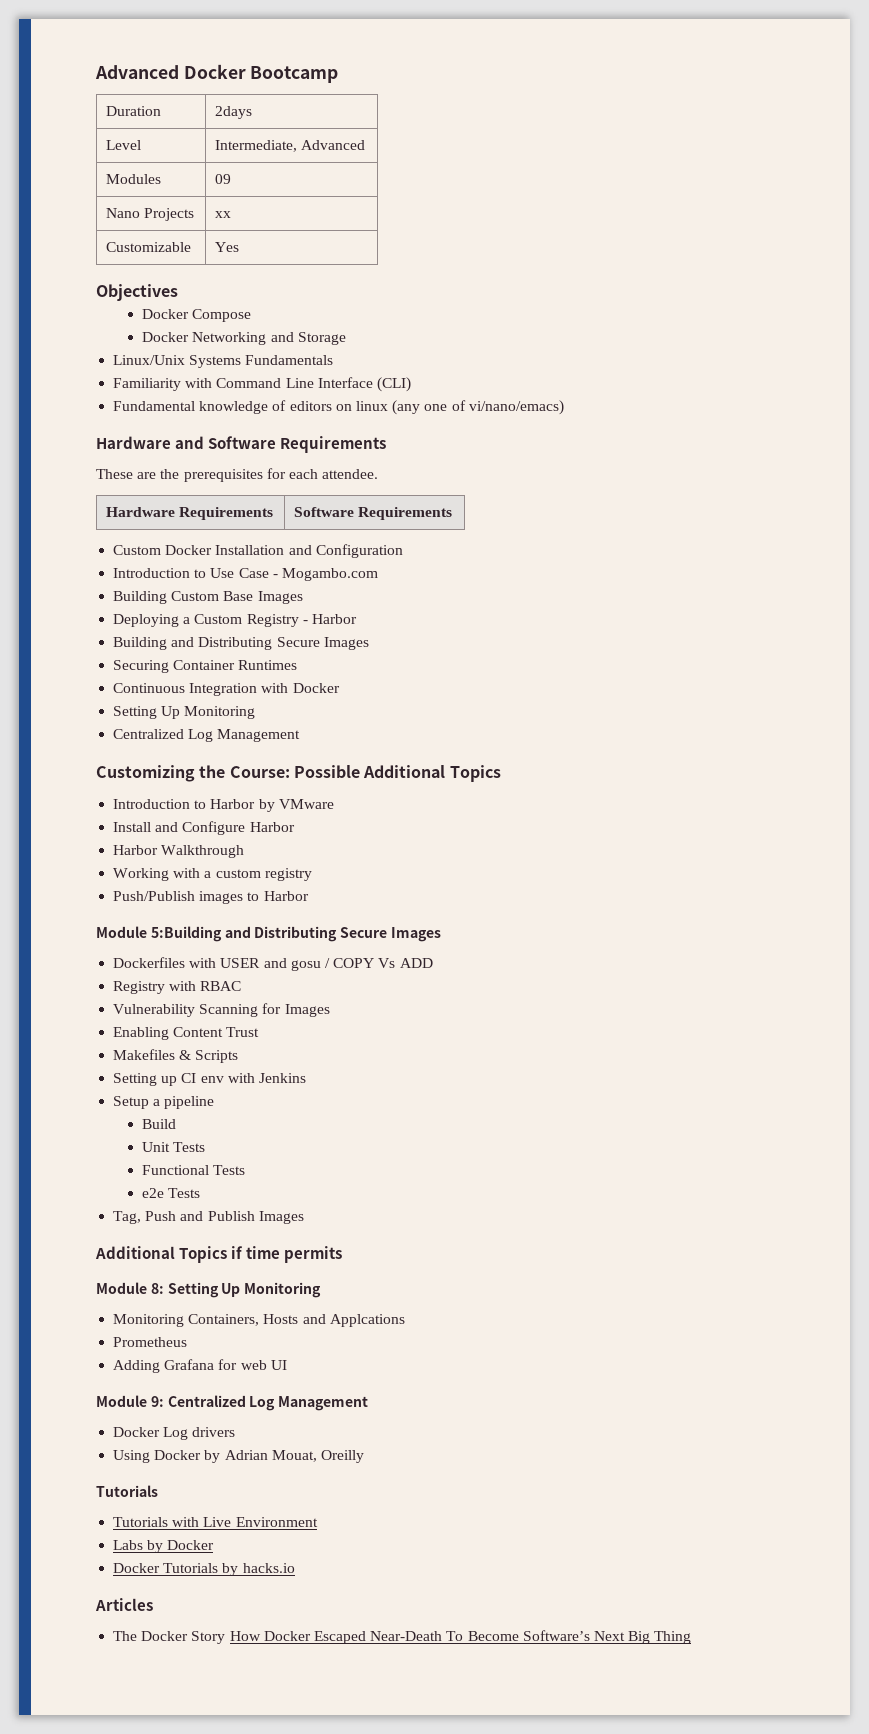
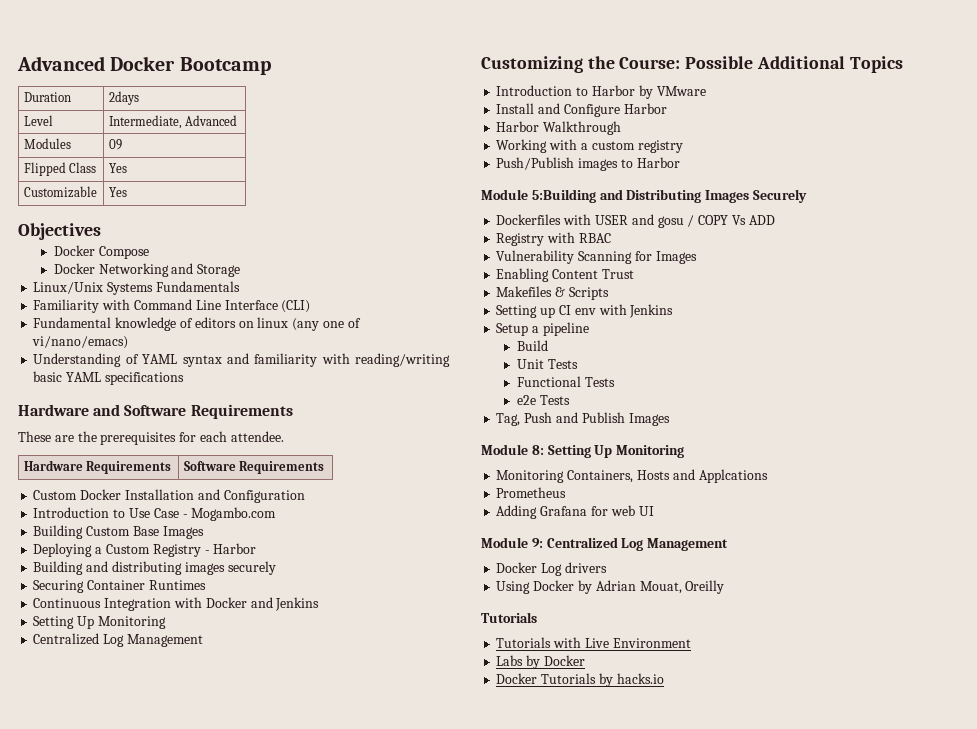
- Nano Projects | xx
+ Flipped Class | Yes
+ Understanding of YAML syntax and familiarity with reading/writing basic YAML specifications
- Building and Distributing Secure Images
+ Building and distributing images securely
- Continuous Integration with Docker
+ Continuous Integration with Docker and Jenkins
- Module 5:Building and Distributing Secure Images
+ Module 5:Building and Distributing Images Securely
- Additional Topics if time permits
- Articles
- The Docker Story How Docker Escaped Near-Death To Become Software’s Next Big Thing

